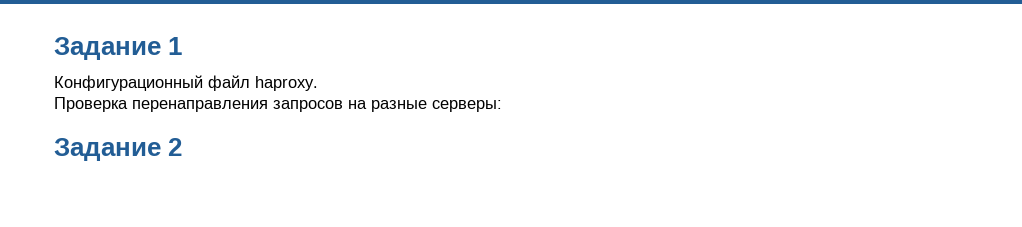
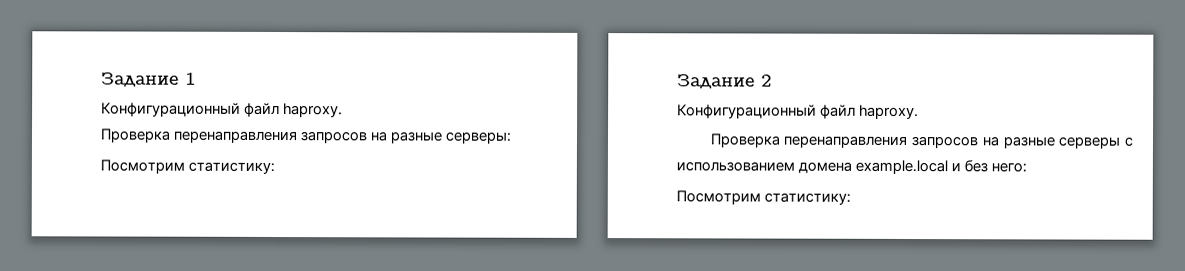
  Проверка перенаправления запросов на разные серверы:
+ Посмотрим статистику:
  Задание 2
+ Конфигурационный файл haproxy.
+ Проверка перенаправления запросов на разные серверы c использованием домена example.local и без него:
+ Посмотрим статистику:

